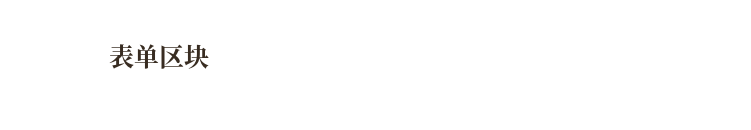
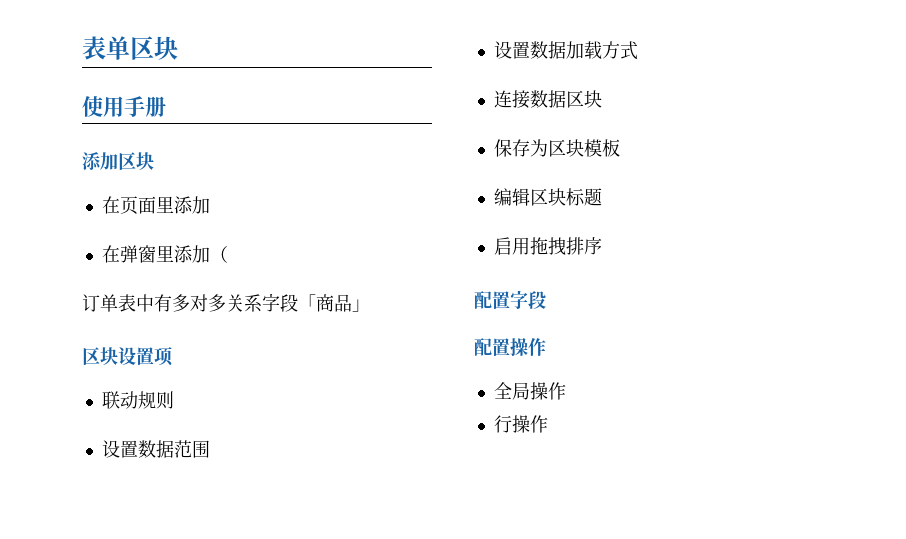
+ 使用手册
+ 添加区块
+ 在页面里添加
+ 在弹窗里添加（
+ 订单表中有多对多关系字段「商品」
+ 区块设置项
+ 联动规则
+ 设置数据范围
+ 设置数据加载方式
+ 连接数据区块
+ 保存为区块模板
+ 编辑区块标题
+ 启用拖拽排序
+ 配置字段
+ 配置操作
+ 全局操作
+ 行操作

